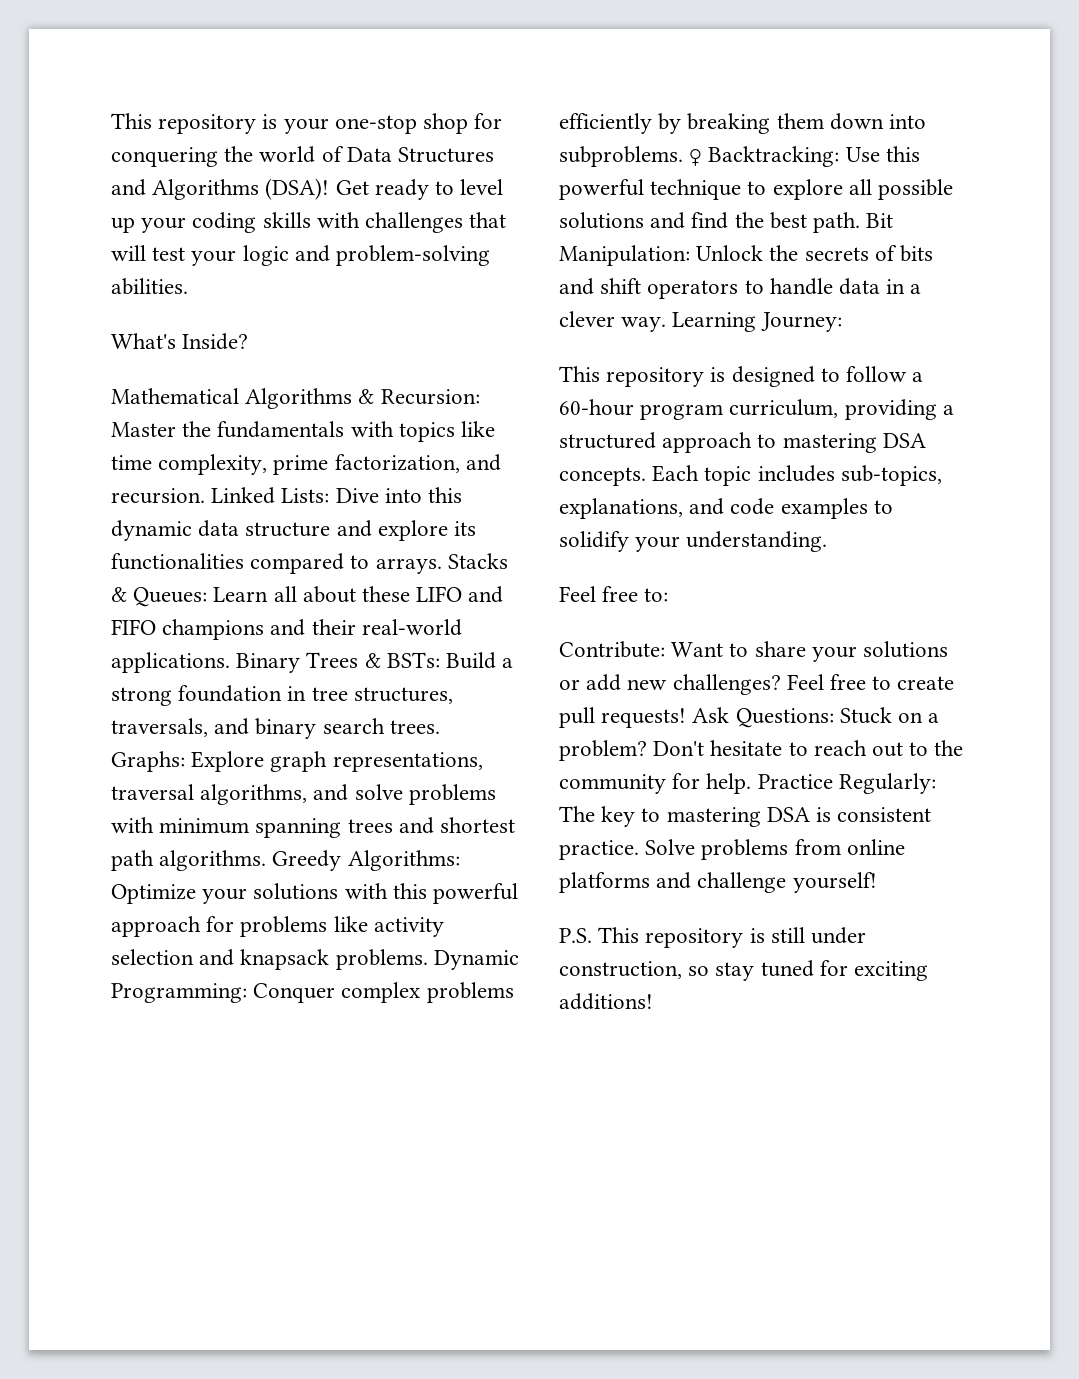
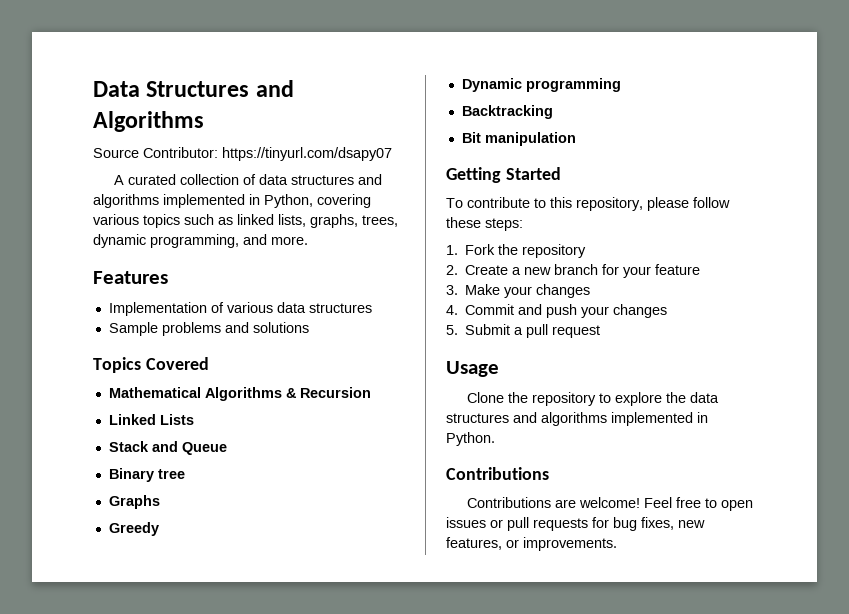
- This repository is your one-stop shop for conquering the world of Data Structures and Algorithms (DSA)! Get ready to level up your coding skills with challenges that will test your logic and problem-solving abilities.
- What's Inside?
- Mathematical Algorithms & Recursion: Master the fundamentals with topics like time complexity, prime factorization, and recursion. Linked Lists: Dive into this dynamic data structure and explore its functionalities compared to arrays. Stacks & Queues: Learn all about these LIFO and FIFO champions and their real-world applications. Binary Trees & BSTs: Build a strong foundation in tree structures, traversals, and binary search trees. Graphs: Explore graph representations, traversal algorithms, and solve problems with minimum spanning trees and shortest path algorithms. Greedy Algorithms: Optimize your solutions with this powerful approach for problems like activity selection and knapsack problems. Dynamic Programming: Conquer complex problems efficiently by breaking them down into subproblems. ♀ Backtracking: Use this powerful technique to explore all possible solutions and find the best path. Bit Manipulation: Unlock the secrets of bits and shift operators to handle data in a clever way. Learning Journey:
- This repository is designed to follow a 60-hour program curriculum, providing a structured approach to mastering DSA concepts. Each topic includes sub-topics, explanations, and code examples to solidify your understanding.
- Feel free to:
- Contribute: Want to share your solutions or add new challenges? Feel free to create pull requests! Ask Questions: Stuck on a problem? Don't hesitate to reach out to the community for help. Practice Regularly: The key to mastering DSA is consistent practice. Solve problems from online platforms and challenge yourself!
- P.S. This repository is still under construction, so stay tuned for exciting additions!
+ Data Structures and Algorithms
+ Source Contributor: https://tinyurl.com/dsapy07
+ A curated collection of data structures and algorithms implemented in Python, covering various topics such as linked lists, graphs, trees, dynamic programming, and more.
+ Features
+ Implementation of various data structures
+ Sample problems and solutions
+ Topics Covered
+ Mathematical Algorithms & Recursion
+ Linked Lists
+ Stack and Queue
+ Binary tree
+ Graphs
+ Greedy
+ Dynamic programming
+ Backtracking
+ Bit manipulation
+ Getting Started
+ To contribute to this repository, please follow these steps:
+ 1. Fork the repository
+ 2. Create a new branch for your feature
+ 3. Make your changes
+ 4. Commit and push your changes
+ 5. Submit a pull request
+ Usage
+ Clone the repository to explore the data structures and algorithms implemented in Python.
+ Contributions
+ Contributions are welcome! Feel free to open issues or pull requests for bug fixes, new features, or improvements.

